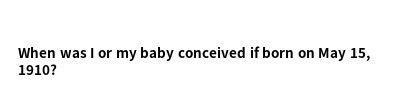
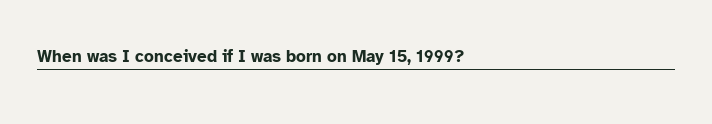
- When was I or my baby conceived if born on May 15, 1910?
+ When was I conceived if I was born on May 15, 1999?

